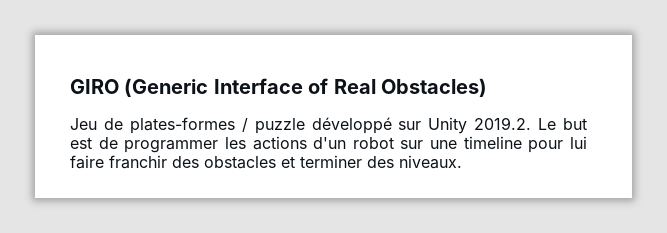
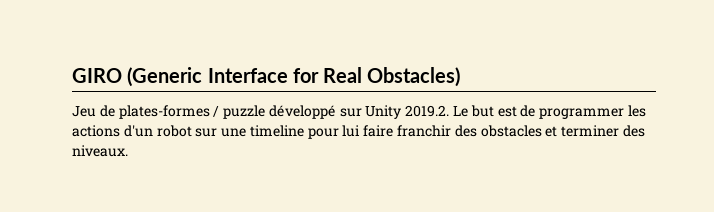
- GIRO (Generic Interface of Real Obstacles)
+ GIRO (Generic Interface for Real Obstacles)

